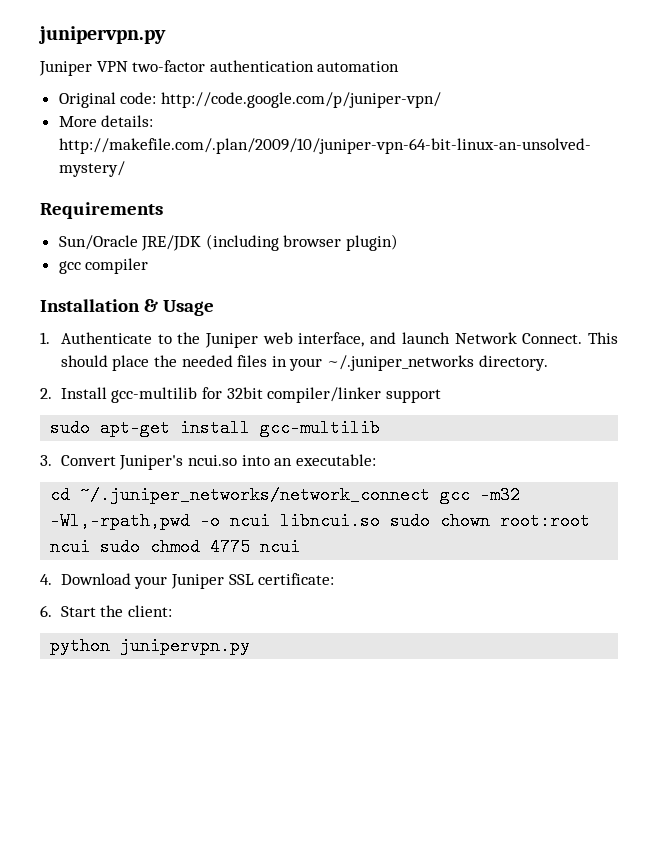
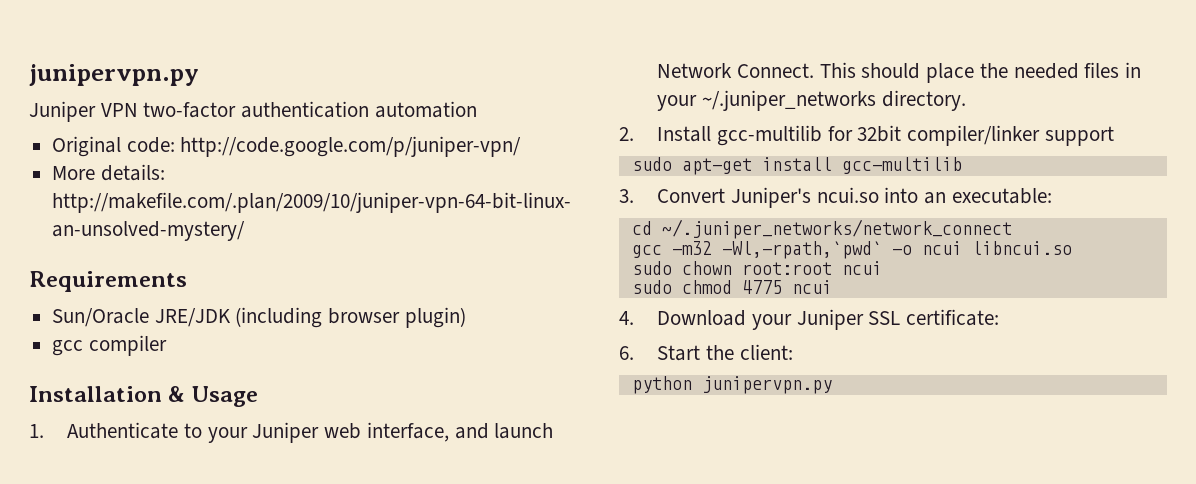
- 1. Authenticate to the Juniper web interface, and launch Network Connect.
+ 1. Authenticate to your Juniper web interface, and launch Network Connect.
- cd ~/.juniper_networks/network_connect gcc -m32 -Wl,-rpath,pwd -o ncui libncui.so sudo chown root:root ncui sudo chmod 4775 ncui
+ cd ~/.juniper_networks/network_connect
+ gcc -m32 -Wl,-rpath,`pwd` -o ncui libncui.so
+ sudo chown root:root ncui
+ sudo chmod 4775 ncui

